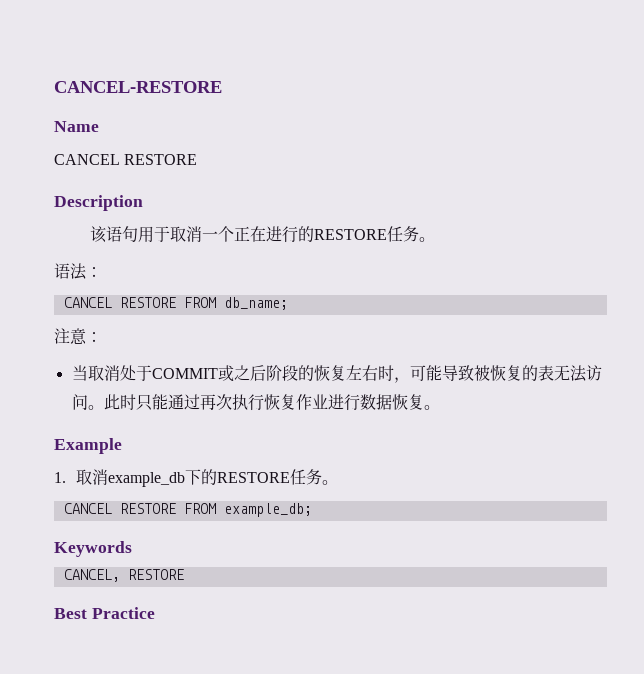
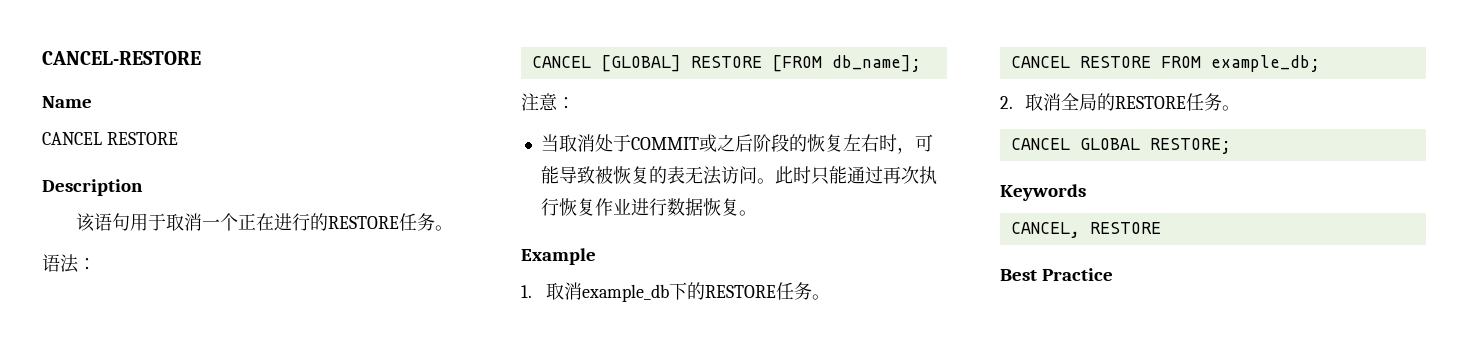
- CANCEL RESTORE FROM db_name;
+ CANCEL [GLOBAL] RESTORE [FROM db_name];
+ 2.取消全局的RESTORE任务。
+ CANCEL GLOBAL RESTORE;

